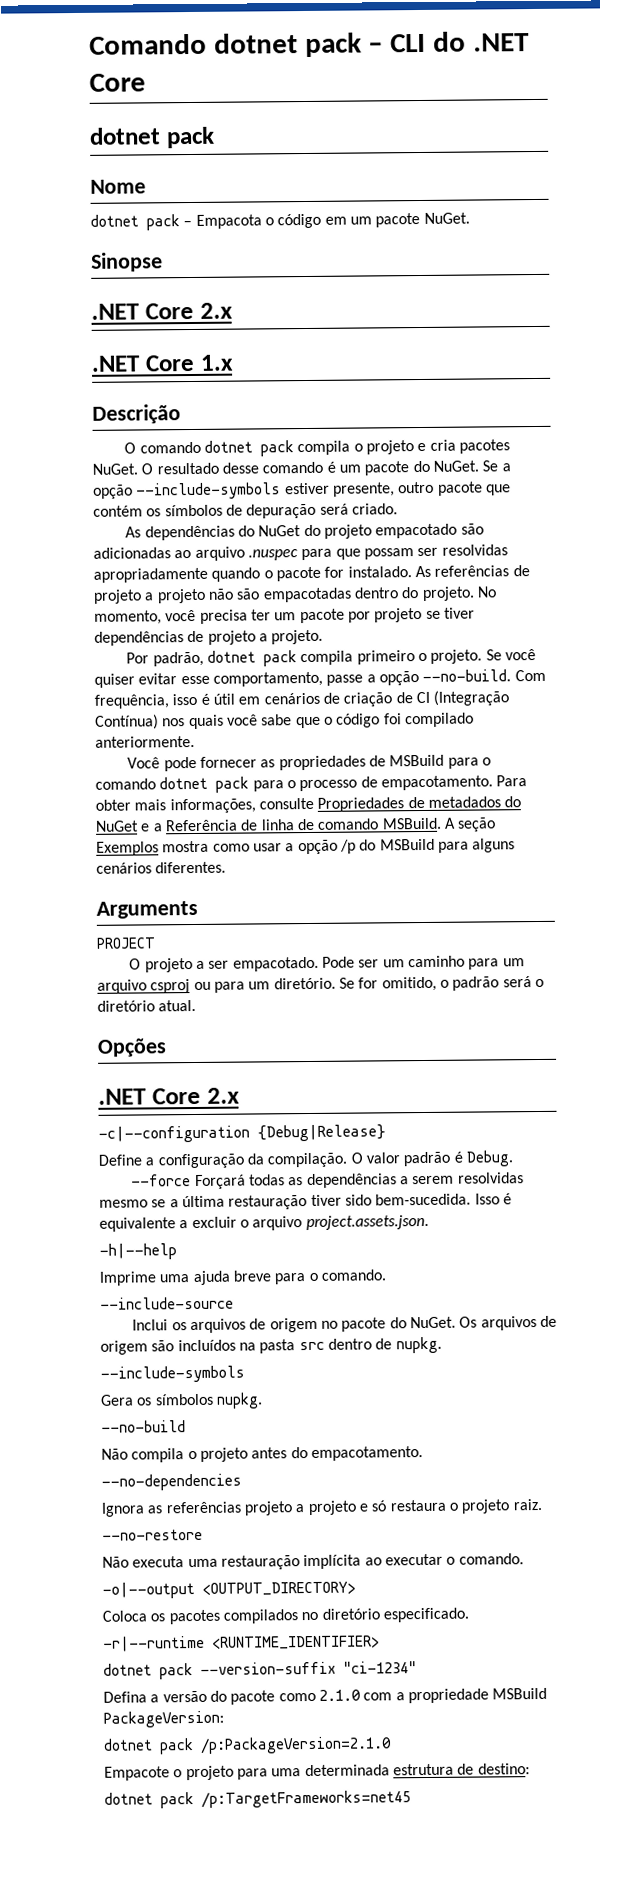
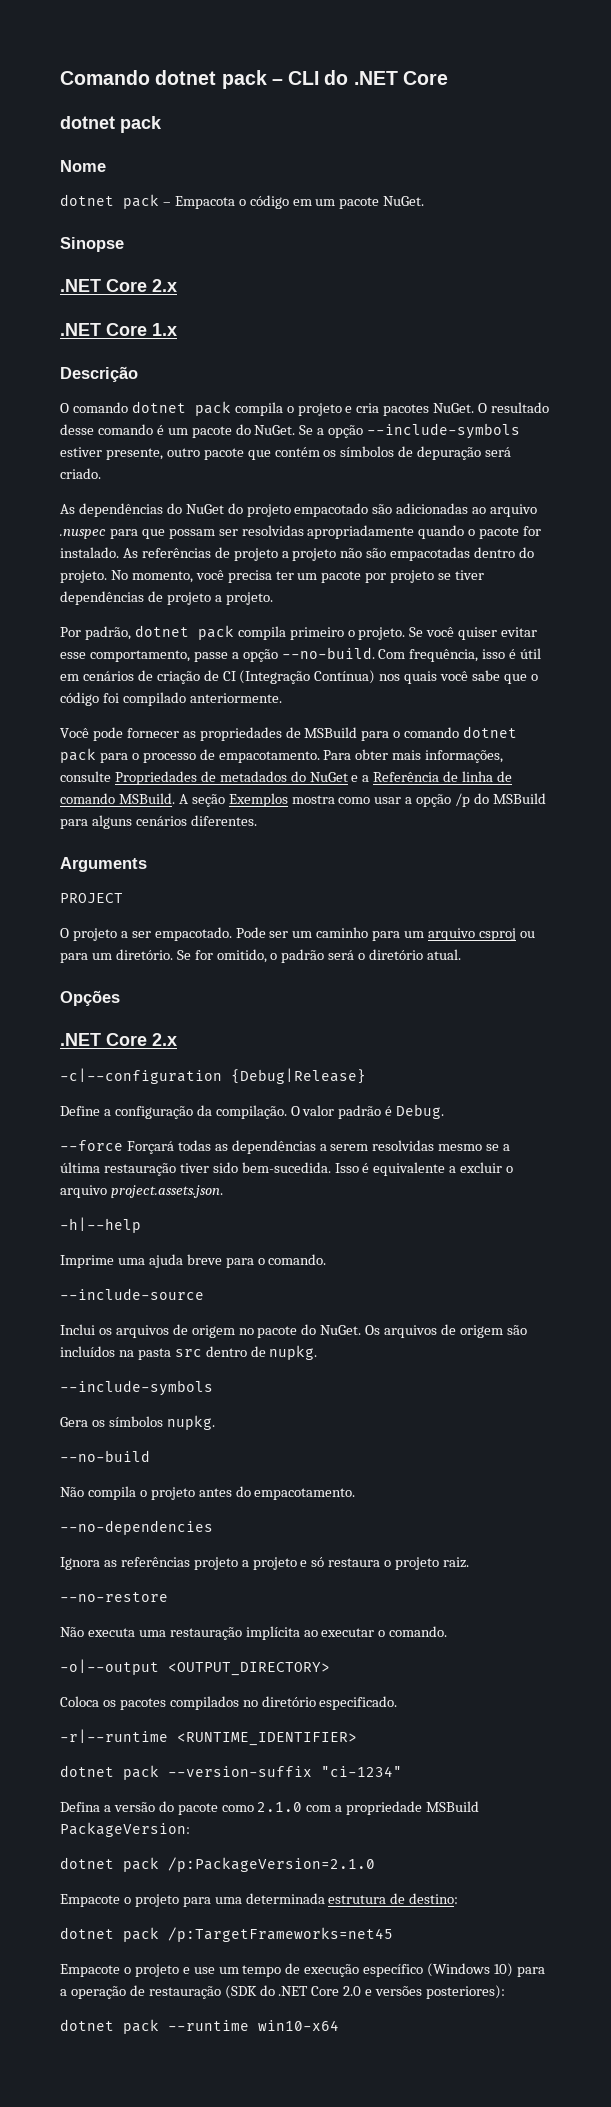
+ Empacote o projeto e use um tempo de execução específico (Windows 10) para a operação de restauração (SDK do .NET Core 2.0 e versões posteriores):
+ dotnet pack --runtime win10-x64

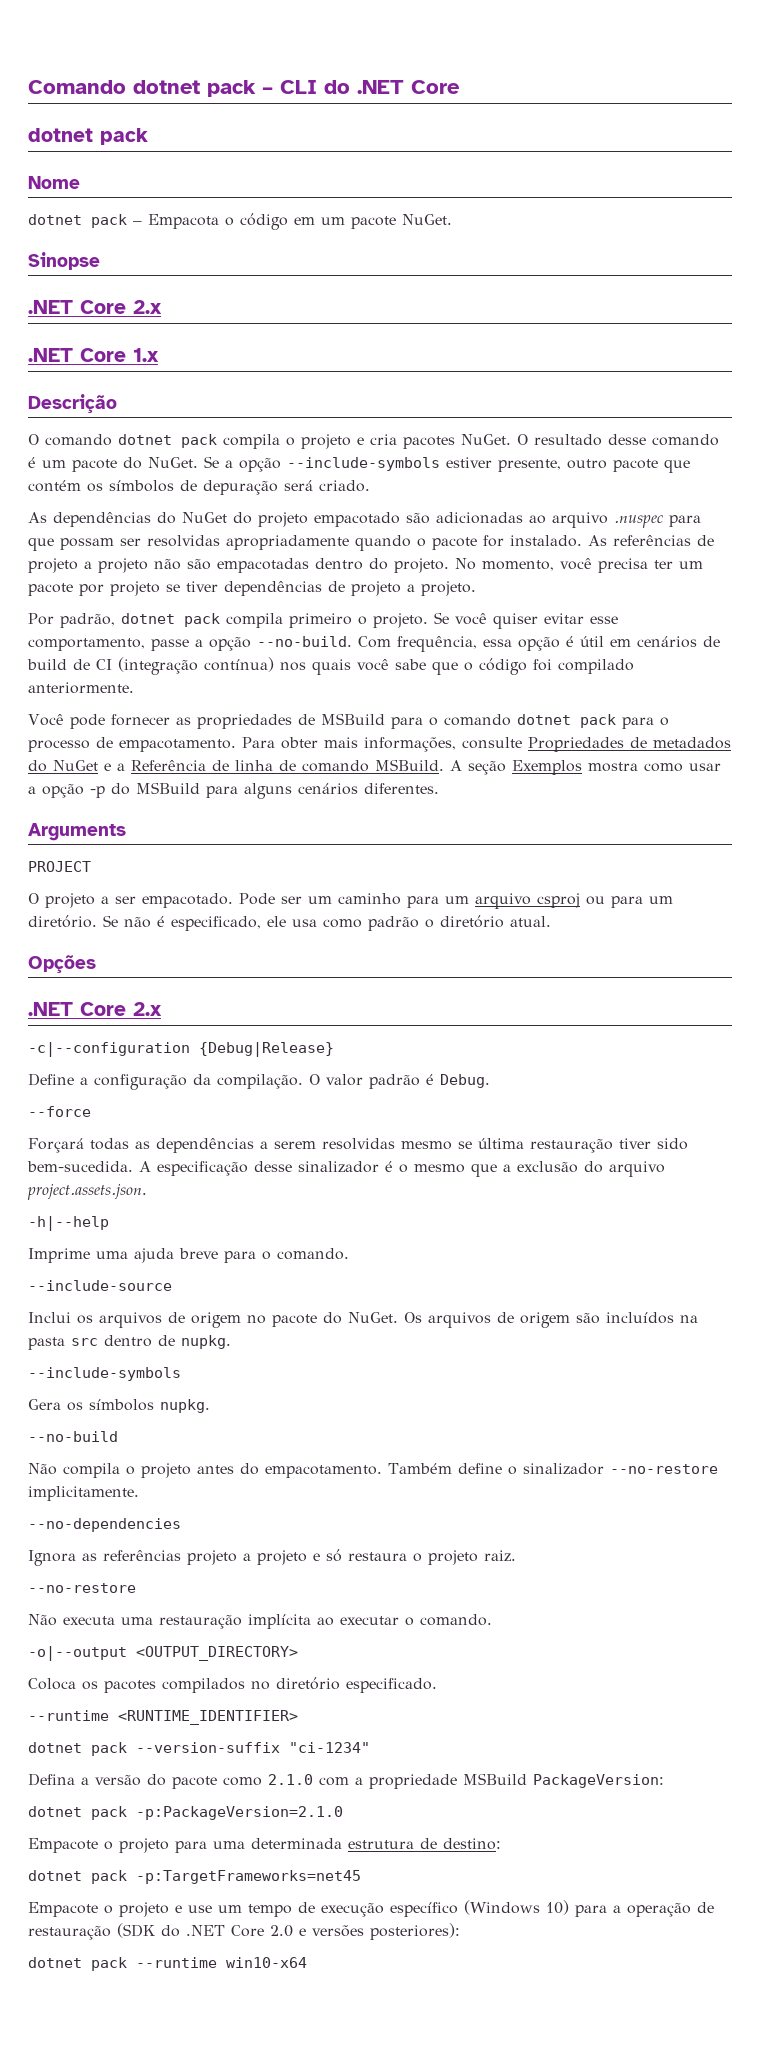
- Com frequência, isso é útil em cenários de criação de CI (Integração Contínua) nos quais você sabe que o código foi compilado anteriormente.
+ Com frequência, essa opção é útil em cenários de build de CI (integração contínua) nos quais você sabe que o código foi compilado anteriormente.
- A seção Exemplos mostra como usar a opção /p do MSBuild para alguns cenários diferentes.
+ A seção Exemplos mostra como usar a opção -p do MSBuild para alguns cenários diferentes.
- Se for omitido, o padrão será o diretório atual.
+ Se não é especificado, ele usa como padrão o diretório atual.
- --force Forçará todas as dependências a serem resolvidas mesmo se a última restauração tiver sido bem-sucedida.
+ --force
+ Forçará todas as dependências a serem resolvidas mesmo se última restauração tiver sido bem-sucedida.
- Isso é equivalente a excluir o arquivo project.assets.json.
+ A especificação desse sinalizador é o mesmo que a exclusão do arquivo project.assets.json.
+ Também define o sinalizador --no-restore implicitamente.
- -r|--runtime <RUNTIME_IDENTIFIER>
+ --runtime <RUNTIME_IDENTIFIER>
- dotnet pack /p:PackageVersion=2.1.0
+ dotnet pack -p:PackageVersion=2.1.0
- dotnet pack /p:TargetFrameworks=net45
+ dotnet pack -p:TargetFrameworks=net45

